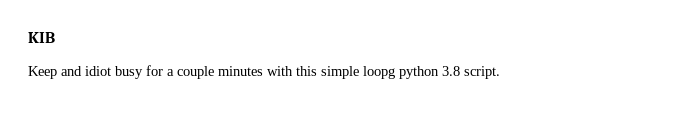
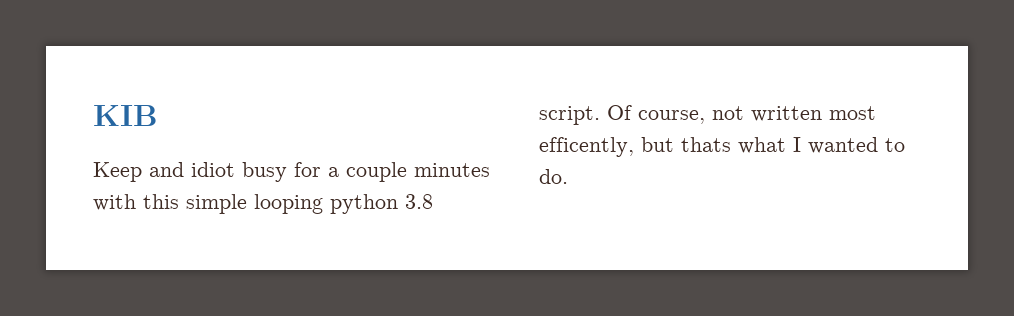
- Keep and idiot busy for a couple minutes with this simple loopg python 3.8 script.
+ Keep and idiot busy for a couple minutes with this simple looping python 3.8 script.
+ Of course, not written most efficently, but thats what I wanted to do.

